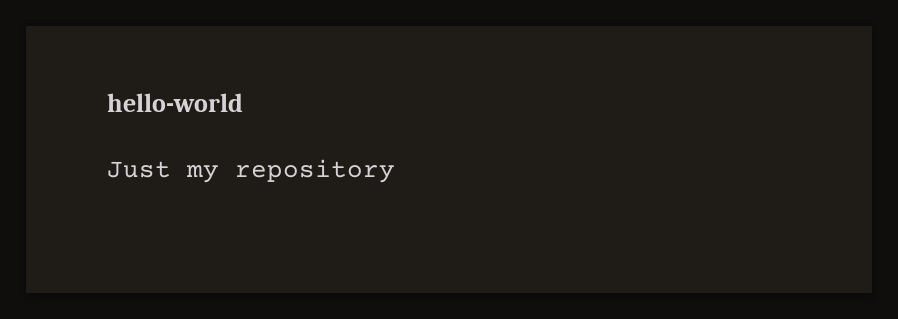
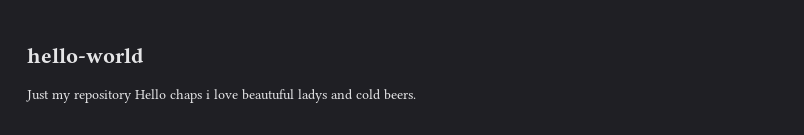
- Just my repository
+ Just my repository Hello chaps i love beautuful ladys and cold beers.

